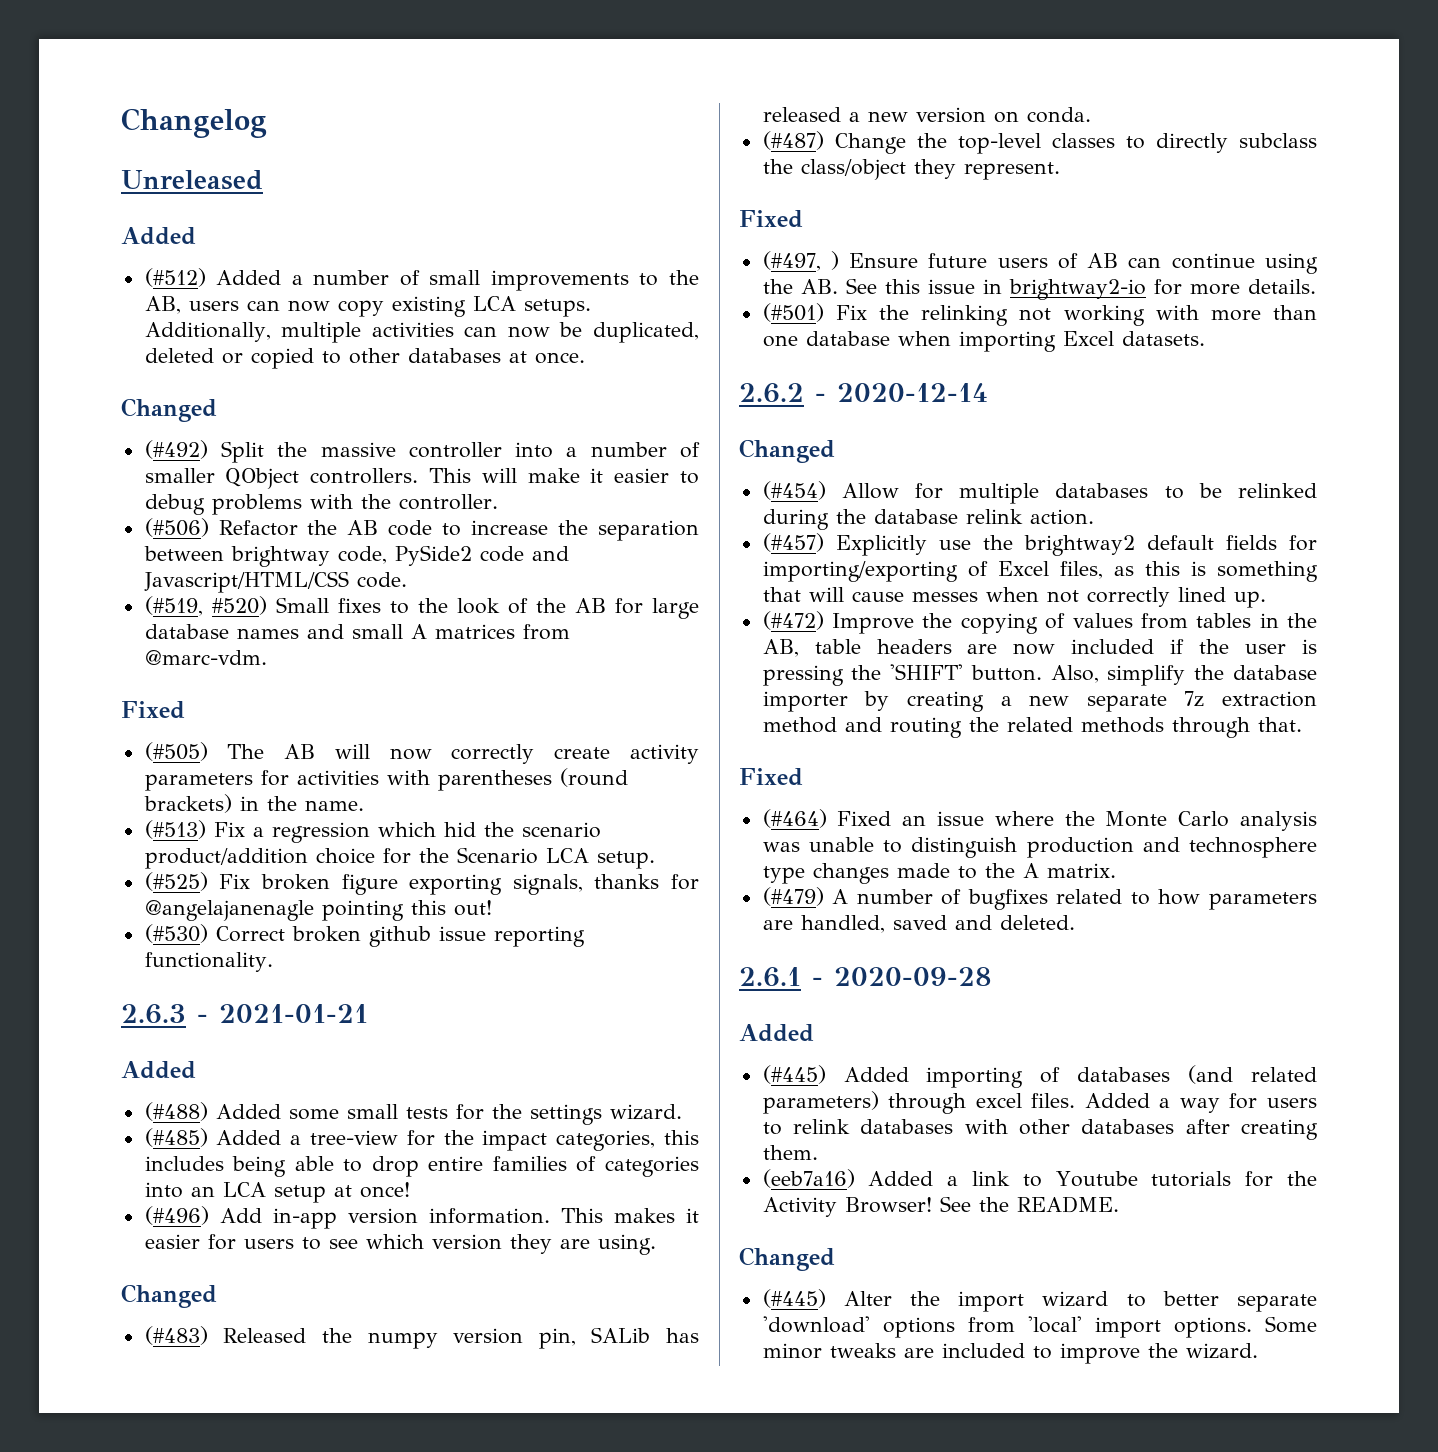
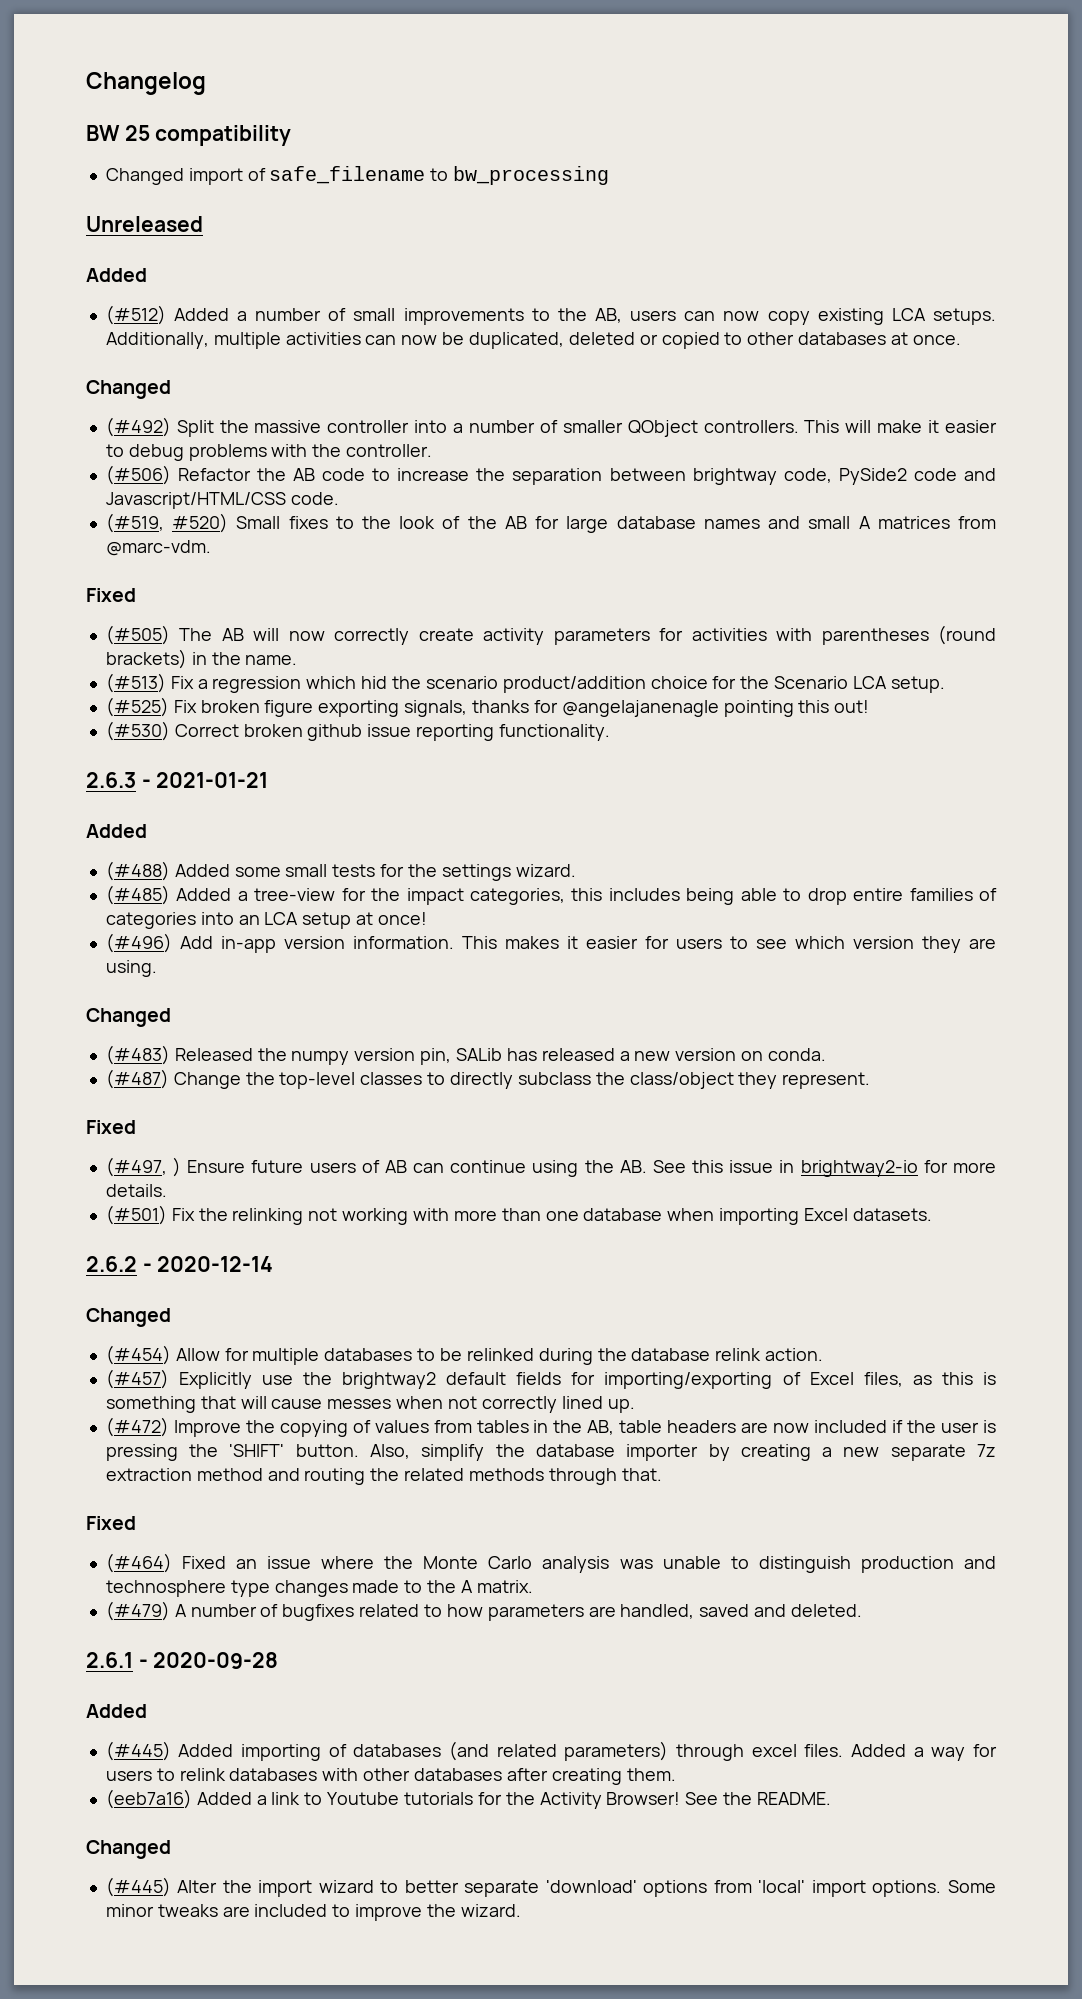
+ BW 25 compatibility
+ Changed import of safe_filename to bw_processing

